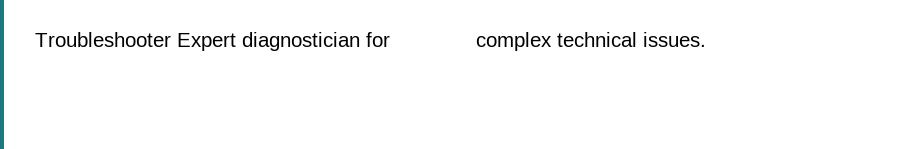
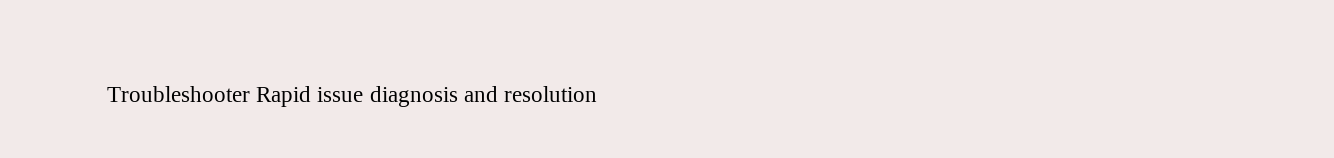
- Troubleshooter Expert diagnostician for complex technical issues.
+ Troubleshooter Rapid issue diagnosis and resolution

